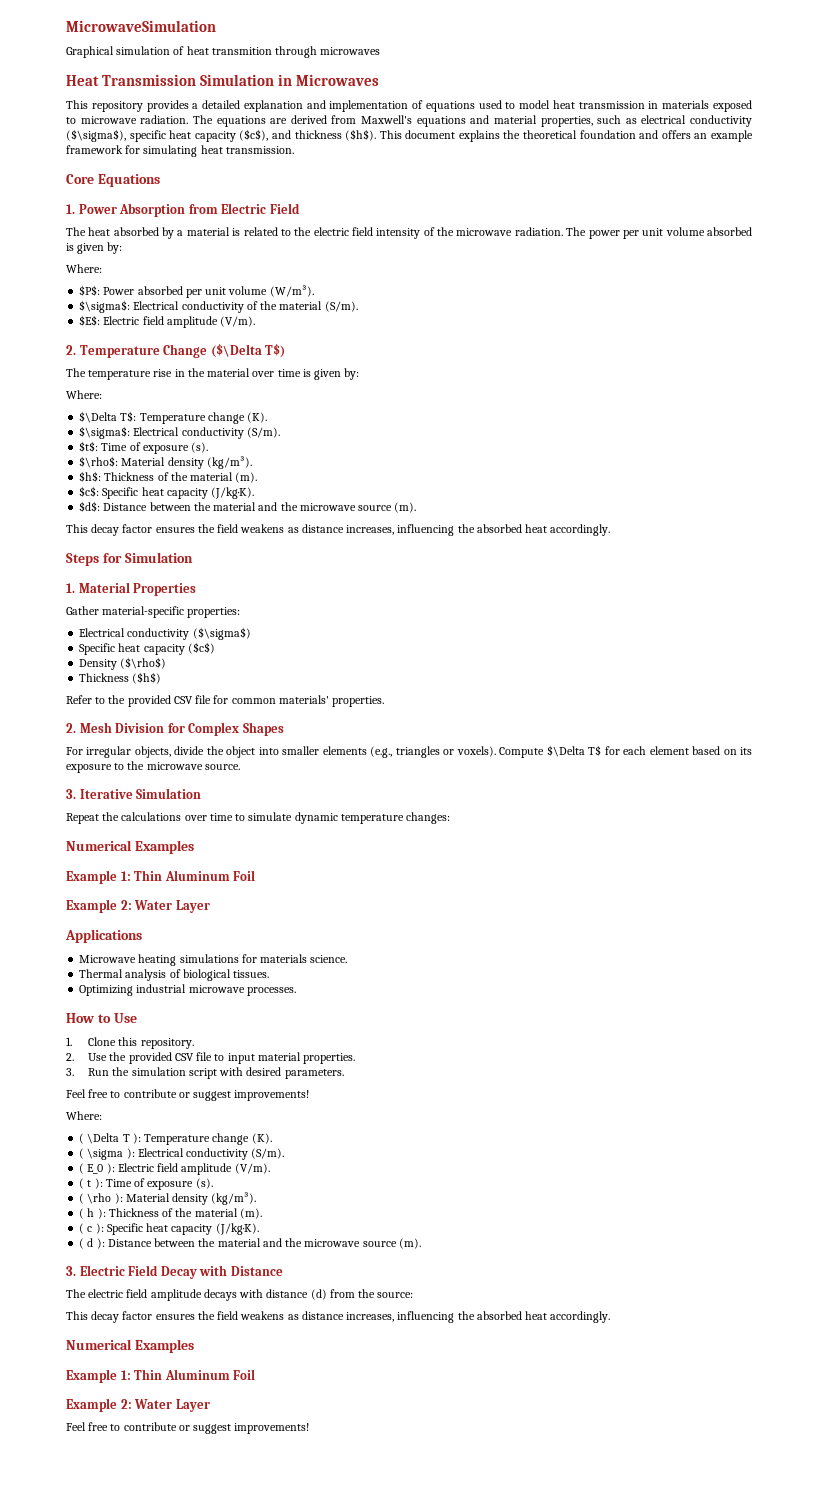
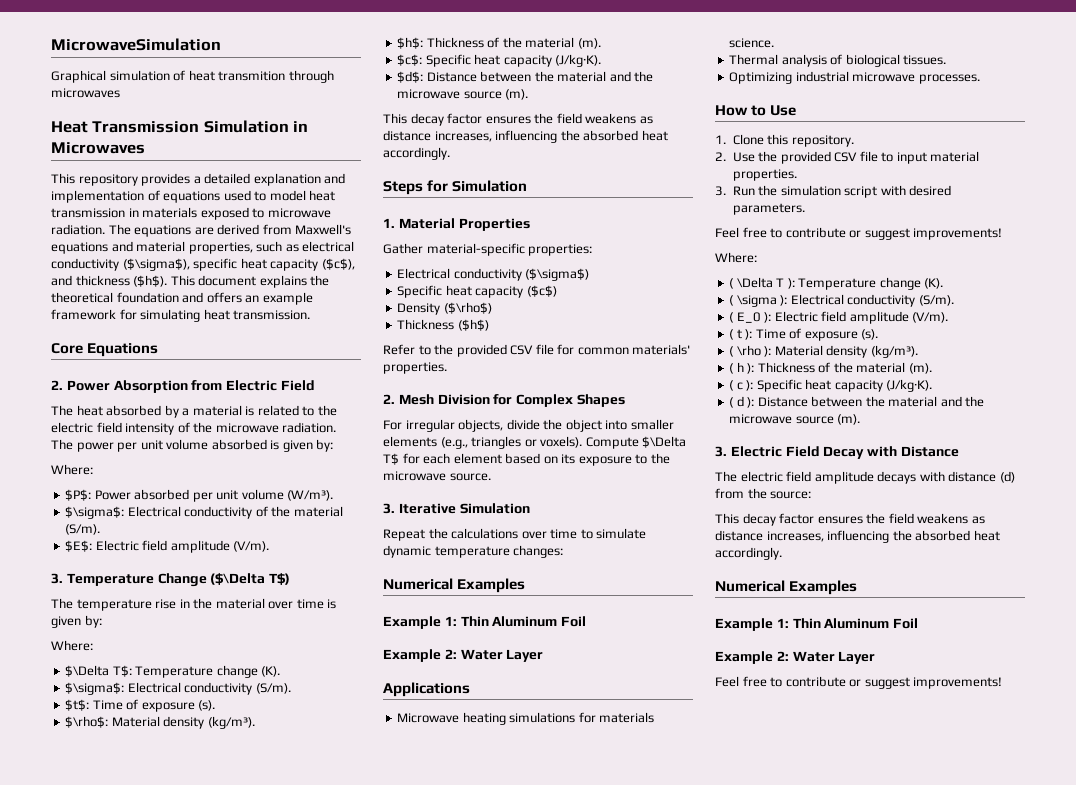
- 1. Power Absorption from Electric Field
+ 2. Power Absorption from Electric Field
- 2. Temperature Change ($\Delta T$)
+ 3. Temperature Change ($\Delta T$)

